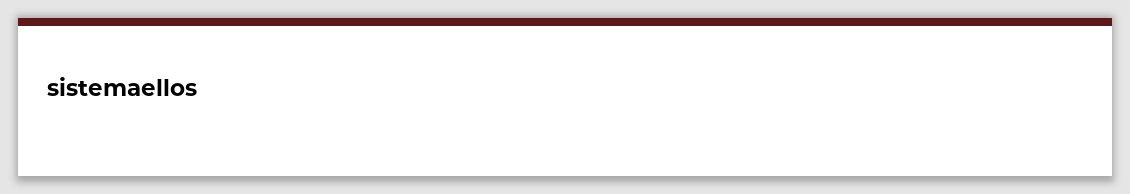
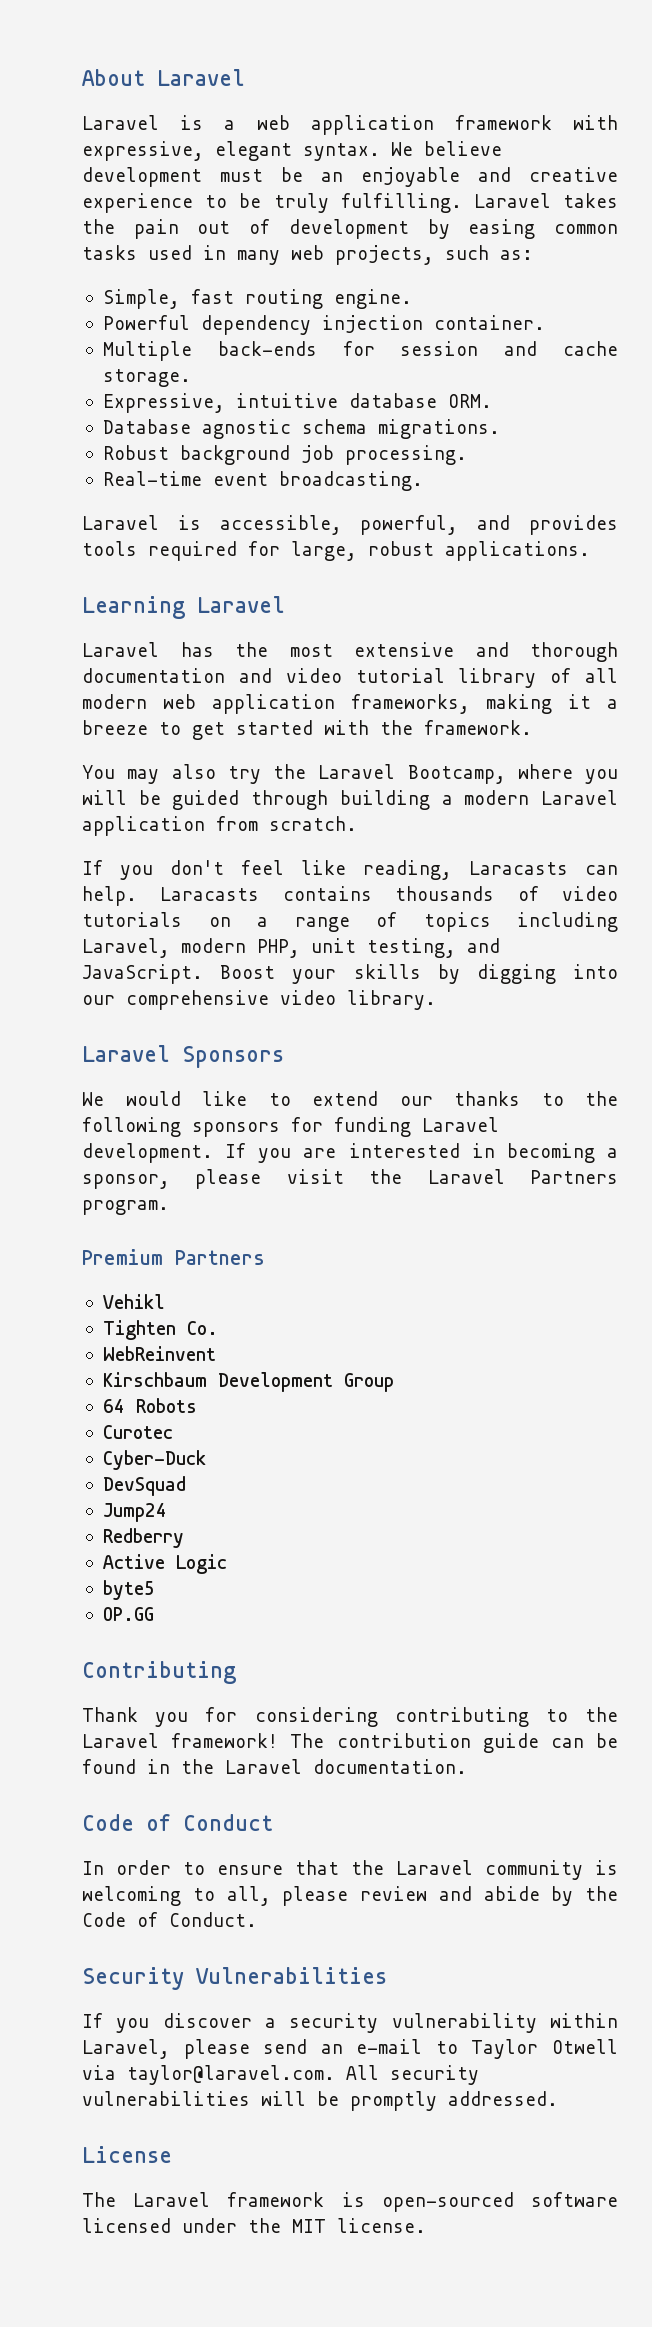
- sistemaellos
+ About Laravel
+ Laravel is a web application framework with expressive, elegant syntax. We believe development must be an enjoyable and creative experience to be truly fulfilling. Laravel takes the pain out of development by easing common tasks used in many web projects, such as:
+ Simple, fast routing engine.
+ Powerful dependency injection container.
+ Multiple back-ends for session and cache storage.
+ Expressive, intuitive database ORM.
+ Database agnostic schema migrations.
+ Robust background job processing.
+ Real-time event broadcasting.
+ Laravel is accessible, powerful, and provides tools required for large, robust applications.
+ Learning Laravel
+ Laravel has the most extensive and thorough documentation and video tutorial library of all modern web application frameworks, making it a breeze to get started with the framework.
+ You may also try the Laravel Bootcamp, where you will be guided through building a modern Laravel application from scratch.
+ If you don't feel like reading, Laracasts can help. Laracasts contains thousands of video tutorials on a range of topics including Laravel, modern PHP, unit testing, and JavaScript. Boost your skills by digging into our comprehensive video library.
+ Laravel Sponsors
+ We would like to extend our thanks to the following sponsors for funding Laravel development. If you are interested in becoming a sponsor, please visit the Laravel Partners program.
+ Premium Partners
+ Vehikl
+ Tighten Co.
+ WebReinvent
+ Kirschbaum Development Group
+ 64 Robots
+ Curotec
+ Cyber-Duck
+ DevSquad
+ Jump24
+ Redberry
+ Active Logic
+ byte5
+ OP.GG
+ Contributing
+ Thank you for considering contributing to the Laravel framework! The contribution guide can be found in the Laravel documentation.
+ Code of Conduct
+ In order to ensure that the Laravel community is welcoming to all, please review and abide by the Code of Conduct.
+ Security Vulnerabilities
+ If you discover a security vulnerability within Laravel, please send an e-mail to Taylor Otwell via taylor@laravel.com. All security vulnerabilities will be promptly addressed.
+ License
+ The Laravel framework is open-sourced software licensed under the MIT license.

